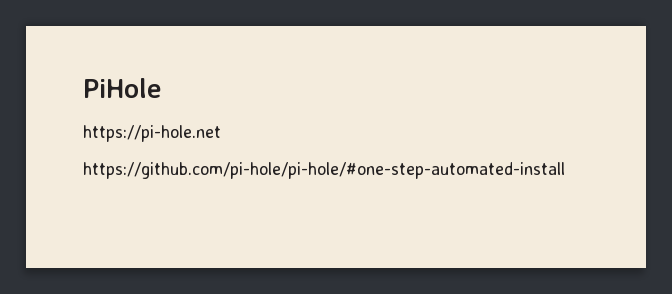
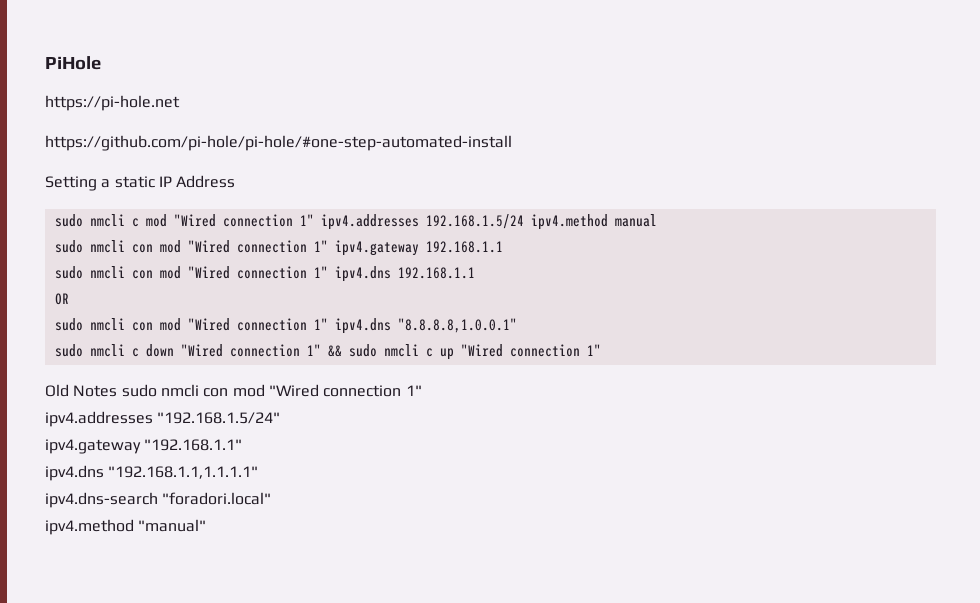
+ Setting a static IP Address
+ sudo nmcli c mod "Wired connection 1" ipv4.addresses 192.168.1.5/24 ipv4.method manual
+ sudo nmcli con mod "Wired connection 1" ipv4.gateway 192.168.1.1
+ sudo nmcli con mod "Wired connection 1" ipv4.dns 192.168.1.1
+ OR
+ sudo nmcli con mod "Wired connection 1" ipv4.dns "8.8.8.8,1.0.0.1"
+ sudo nmcli c down "Wired connection 1" && sudo nmcli c up "Wired connection 1"
+ Old Notes sudo nmcli con mod "Wired connection 1"
+ ipv4.addresses "192.168.1.5/24"
+ ipv4.gateway "192.168.1.1"
+ ipv4.dns "192.168.1.1,1.1.1.1"
+ ipv4.dns-search "foradori.local"
+ ipv4.method "manual"

